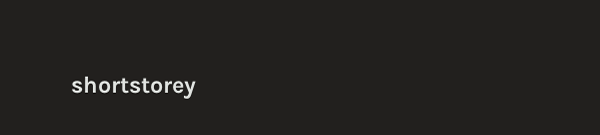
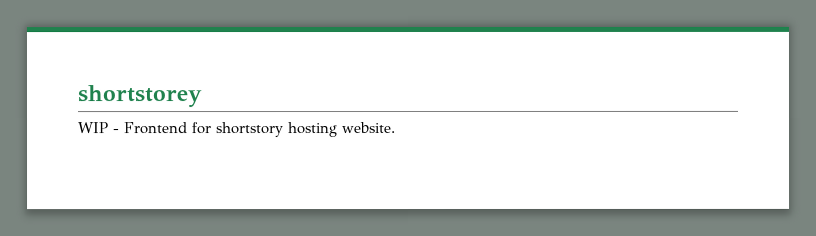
+ WIP - Frontend for shortstory hosting website.

